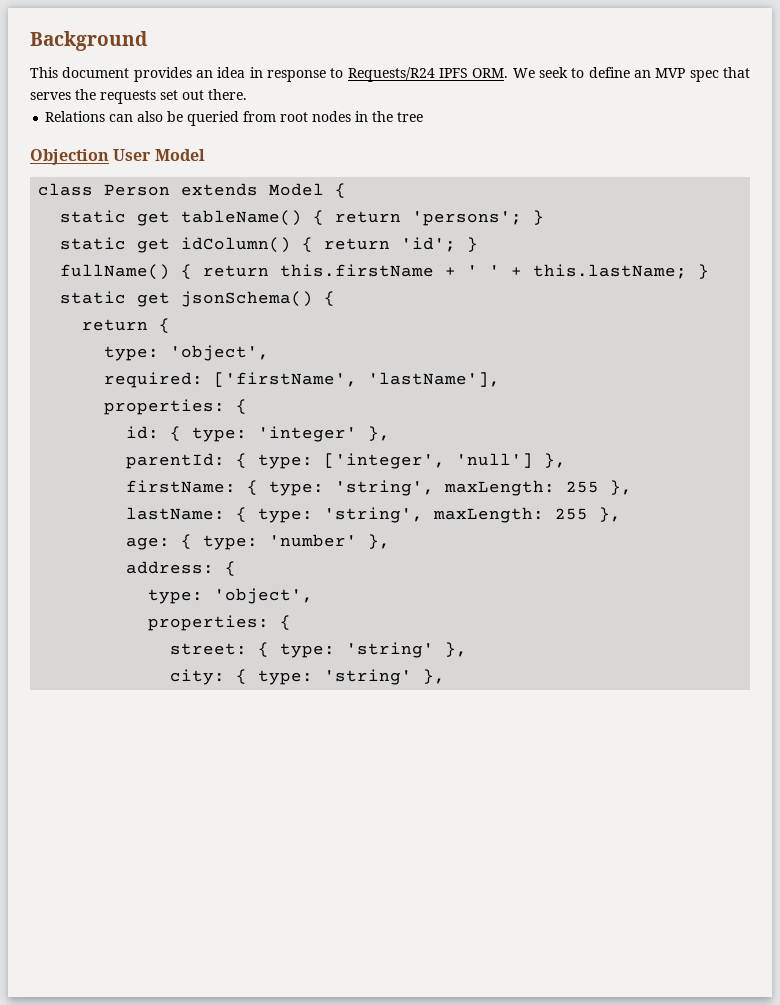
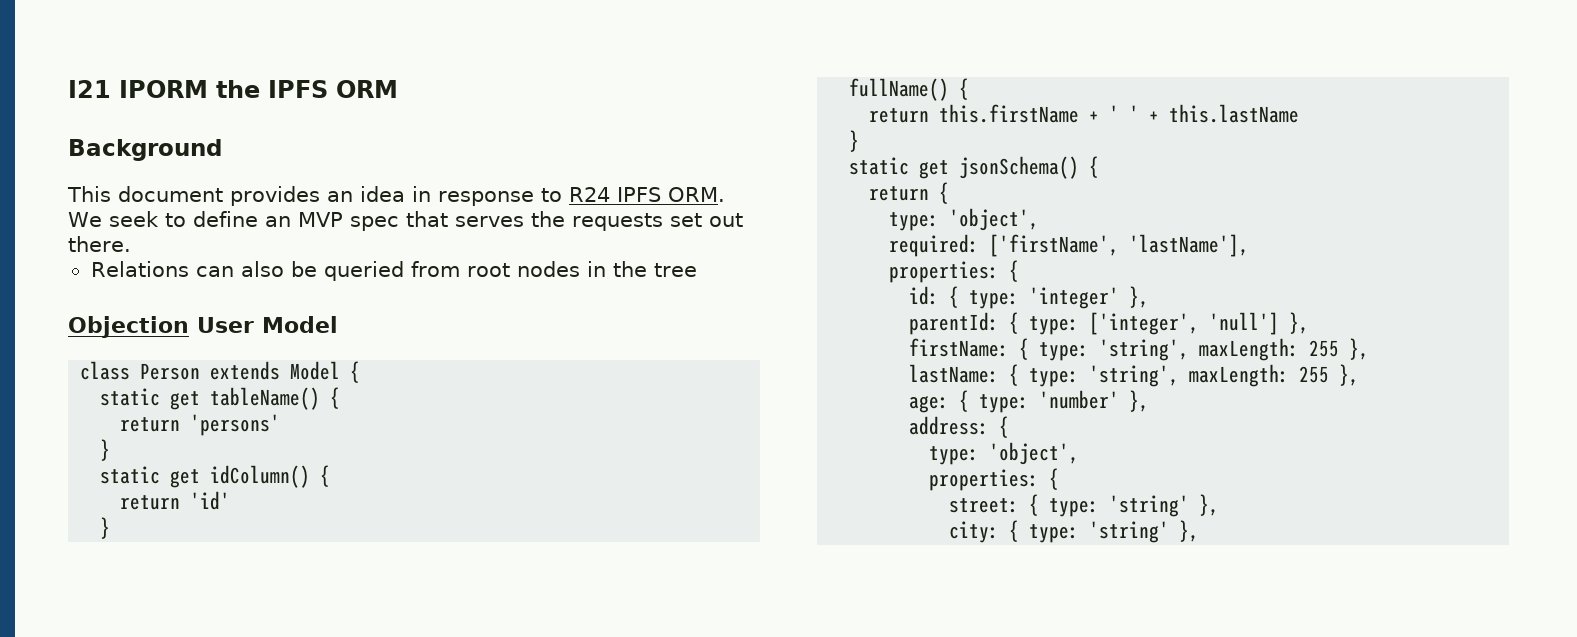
+ I21 IPORM the IPFS ORM
- This document provides an idea in response to Requests/R24 IPFS ORM. We seek to define an MVP spec that serves the requests set out there.
+ This document provides an idea in response to R24 IPFS ORM. We seek to define an MVP spec that serves the requests set out there.
- static get tableName() { return 'persons'; }
+ static get tableName() {
+ return 'persons'
+ }
- static get idColumn() { return 'id'; }
+ static get idColumn() {
+ return 'id'
+ }
- fullName() { return this.firstName + ' ' + this.lastName; }
+ fullName() {
+ return this.firstName + ' ' + this.lastName
+ }

